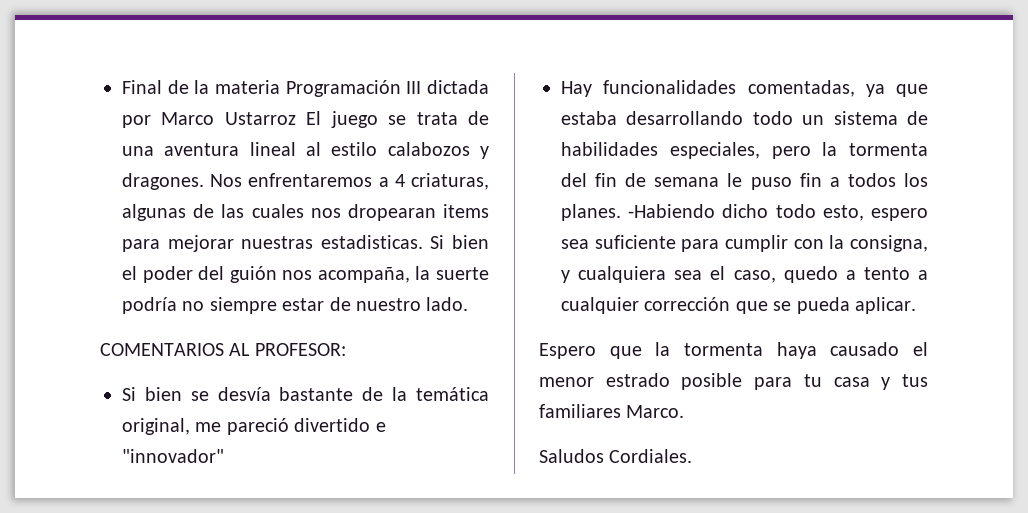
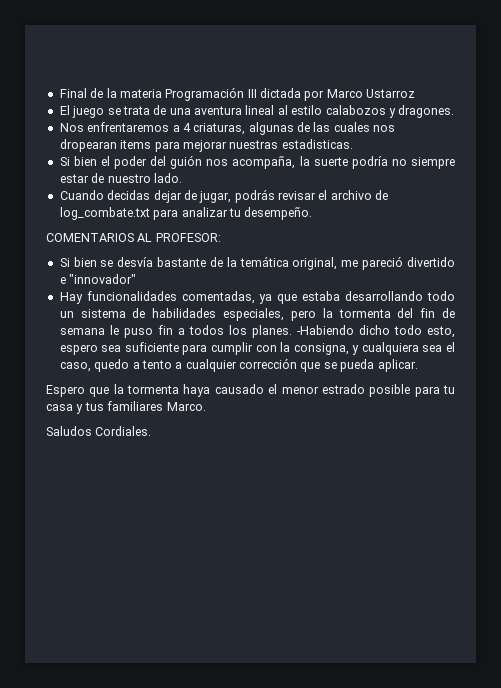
- Final de la materia Programación III dictada por Marco Ustarroz El juego se trata de una aventura lineal al estilo calabozos y dragones. Nos enfrentaremos a 4 criaturas, algunas de las cuales nos dropearan items para mejorar nuestras estadisticas. Si bien el poder del guión nos acompaña, la suerte podría no siempre estar de nuestro lado.
+ Final de la materia Programación III dictada por Marco Ustarroz
+ El juego se trata de una aventura lineal al estilo calabozos y dragones.
+ Nos enfrentaremos a 4 criaturas, algunas de las cuales nos dropearan items para mejorar nuestras estadisticas.
+ Si bien el poder del guión nos acompaña, la suerte podría no siempre estar de nuestro lado.
+ Cuando decidas dejar de jugar, podrás revisar el archivo de log_combate.txt para analizar tu desempeño.

